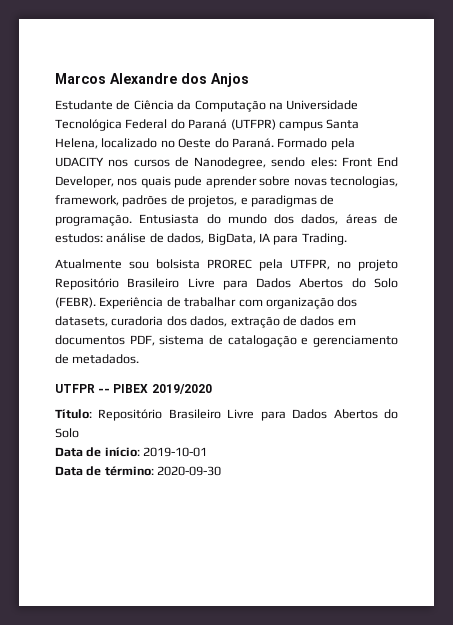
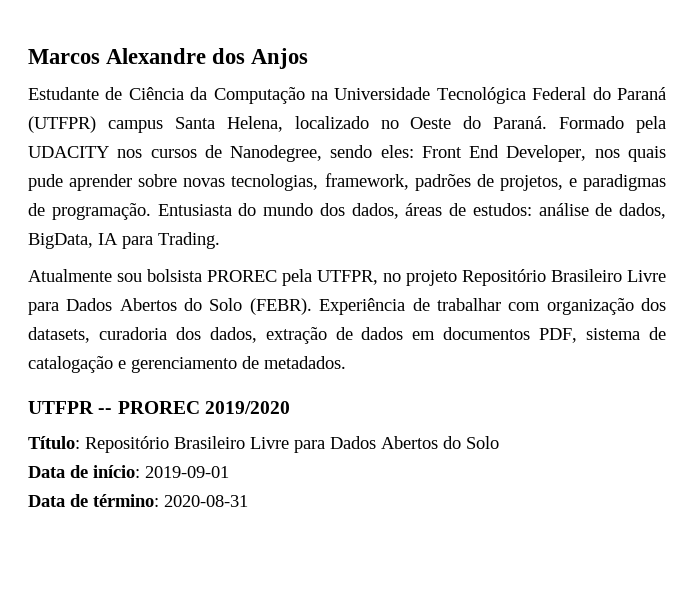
- UTFPR -- PIBEX 2019/2020
+ UTFPR -- PROREC 2019/2020
- Data de início: 2019-10-01
+ Data de início: 2019-09-01
- Data de término: 2020-09-30
+ Data de término: 2020-08-31

